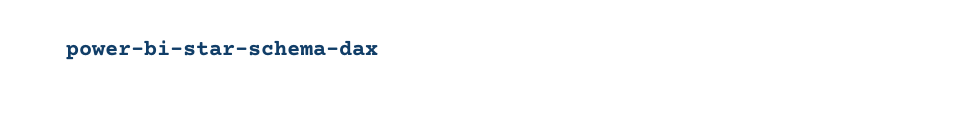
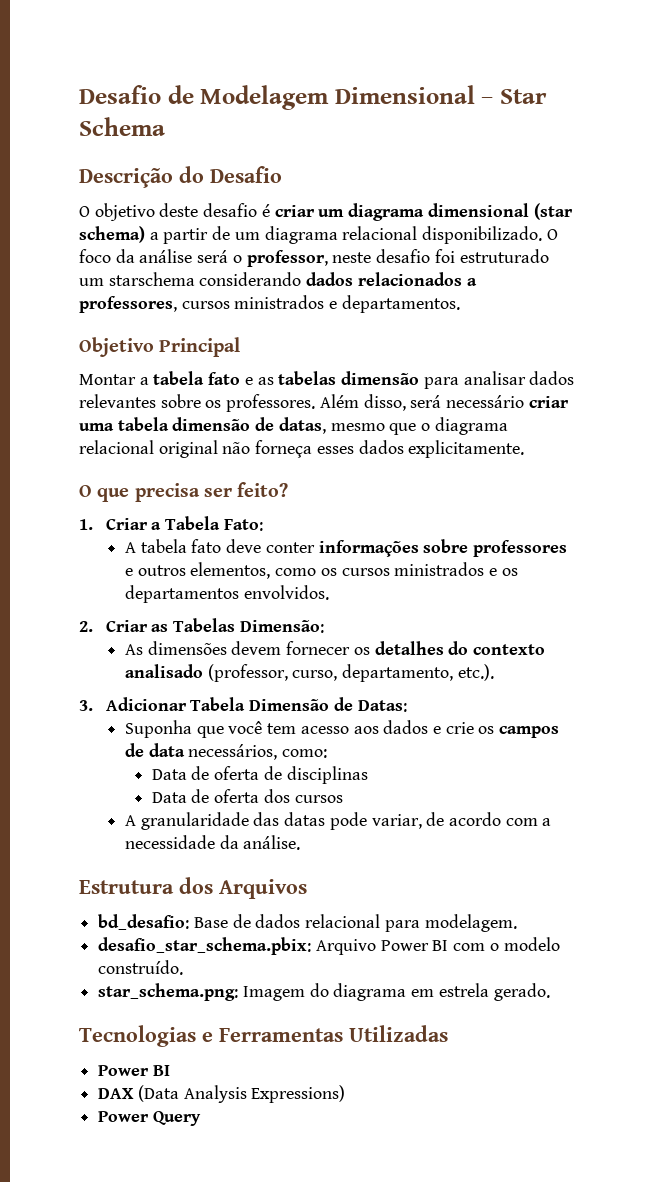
- power-bi-star-schema-dax
+ Desafio de Modelagem Dimensional – Star Schema
+ Descrição do Desafio
+ O objetivo deste desafio é criar um diagrama dimensional (star schema) a partir de um diagrama relacional disponibilizado. O foco da análise será o professor, neste desafio foi estruturado um starschema considerando dados relacionados a professores, cursos ministrados e departamentos.
+ Objetivo Principal
+ Montar a tabela fato e as tabelas dimensão para analisar dados relevantes sobre os professores. Além disso, será necessário criar uma tabela dimensão de datas, mesmo que o diagrama relacional original não forneça esses dados explicitamente.
+ O que precisa ser feito?
+ 1. Criar a Tabela Fato:
+ A tabela fato deve conter informações sobre professores e outros elementos, como os cursos ministrados e os departamentos envolvidos.
+ 2. Criar as Tabelas Dimensão:
+ As dimensões devem fornecer os detalhes do contexto analisado (professor, curso, departamento, etc.).
+ 3. Adicionar Tabela Dimensão de Datas:
+ Suponha que você tem acesso aos dados e crie os campos de data necessários, como:
+ Data de oferta de disciplinas
+ Data de oferta dos cursos
+ A granularidade das datas pode variar, de acordo com a necessidade da análise.
+ Estrutura dos Arquivos
+ bd_desafio: Base de dados relacional para modelagem.
+ desafio_star_schema.pbix: Arquivo Power BI com o modelo construído.
+ star_schema.png: Imagem do diagrama em estrela gerado.
+ Tecnologias e Ferramentas Utilizadas
+ Power BI
+ DAX (Data Analysis Expressions)
+ Power Query

